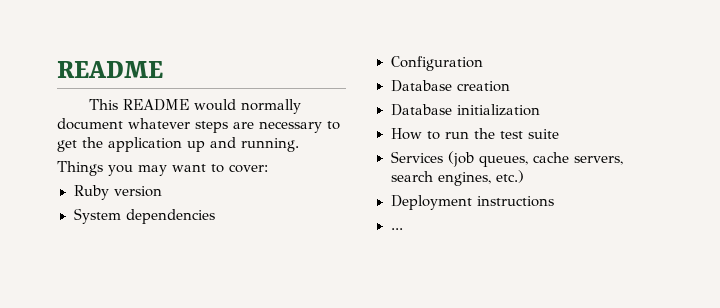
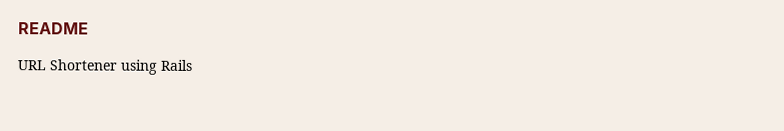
- This README would normally document whatever steps are necessary to get the application up and running.
- Things you may want to cover:
- Ruby version
- System dependencies
- Configuration
- Database creation
- Database initialization
- How to run the test suite
- Services (job queues, cache servers, search engines, etc.)
- Deployment instructions
- ...
+ URL Shortener using Rails

